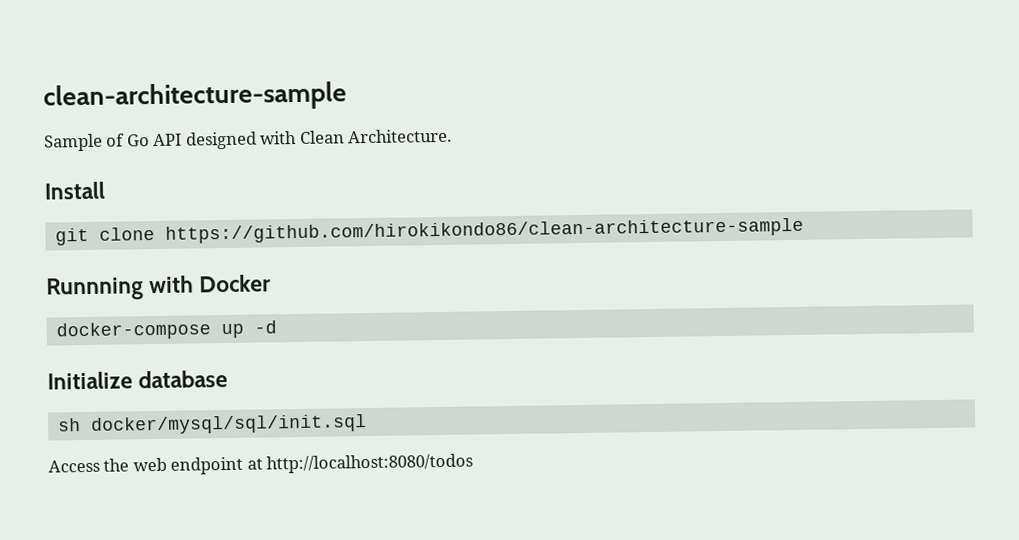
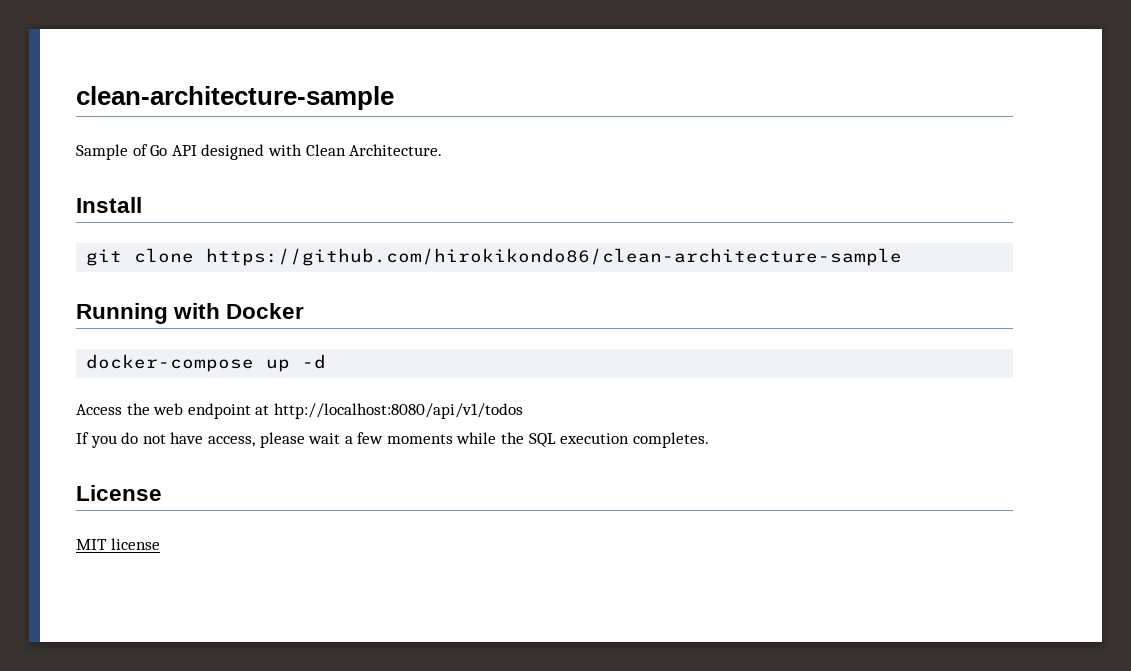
- Runnning with Docker
+ Running with Docker
- Initialize database
- sh docker/mysql/sql/init.sql
- Access the web endpoint at http://localhost:8080/todos
+ Access the web endpoint at http://localhost:8080/api/v1/todos
+ If you do not have access, please wait a few moments while the SQL execution completes.
+ License
+ MIT license

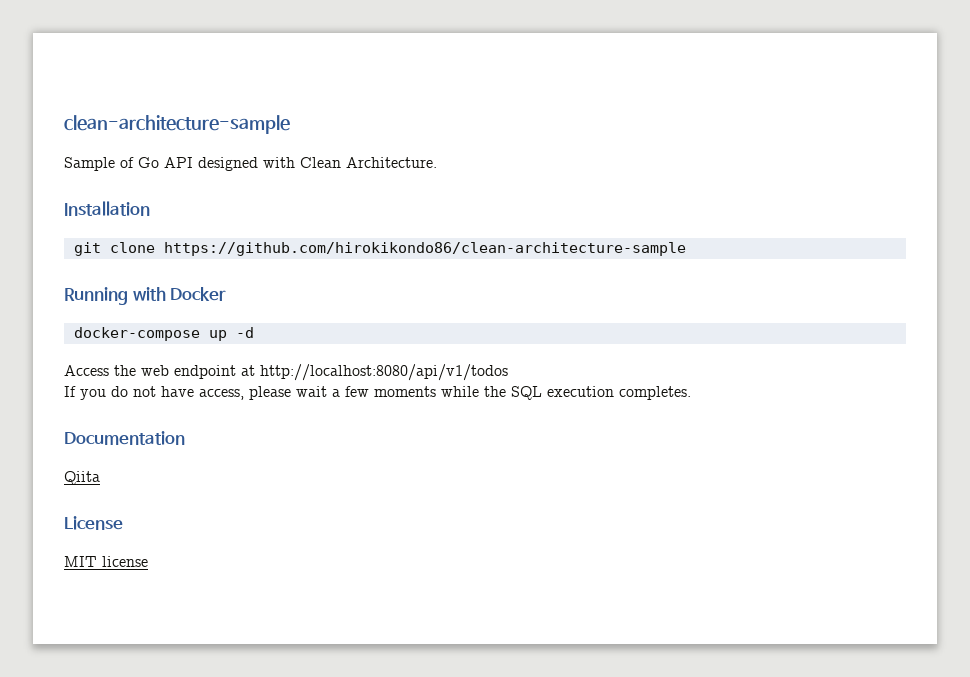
- Install
+ Installation
+ Documentation
+ Qiita

